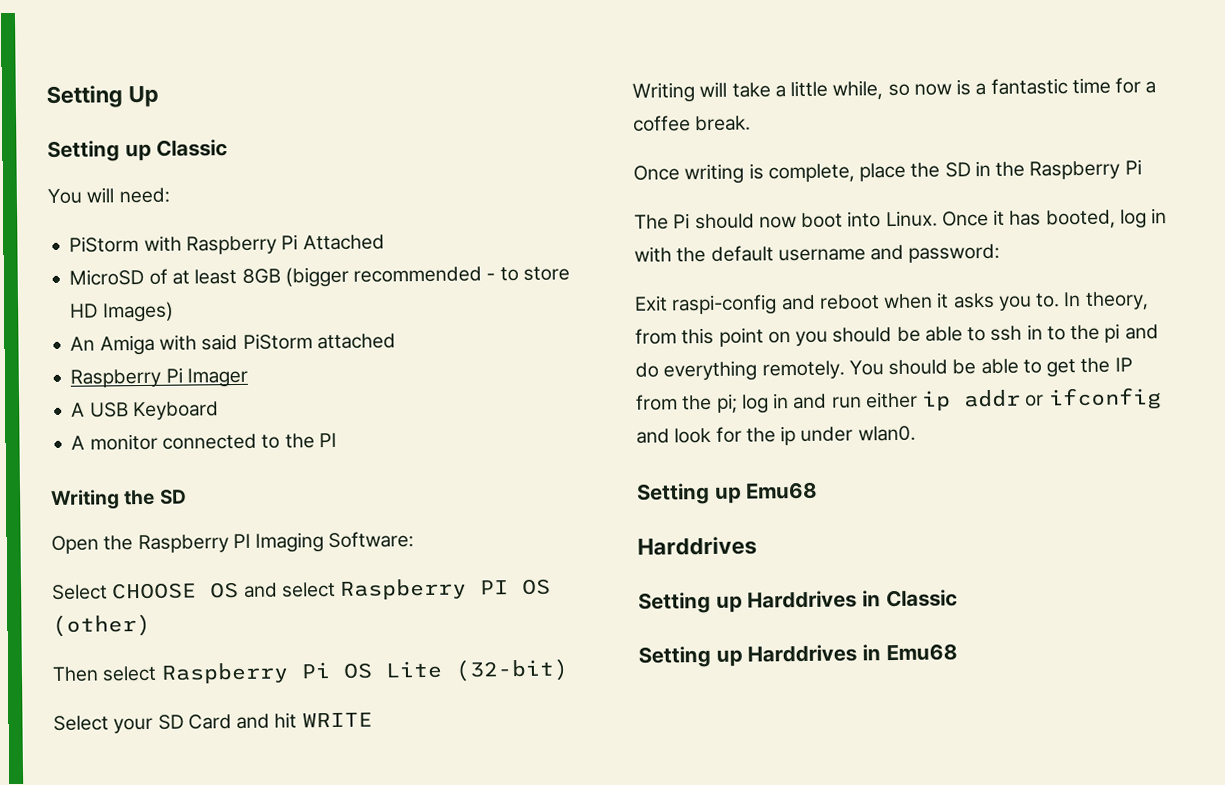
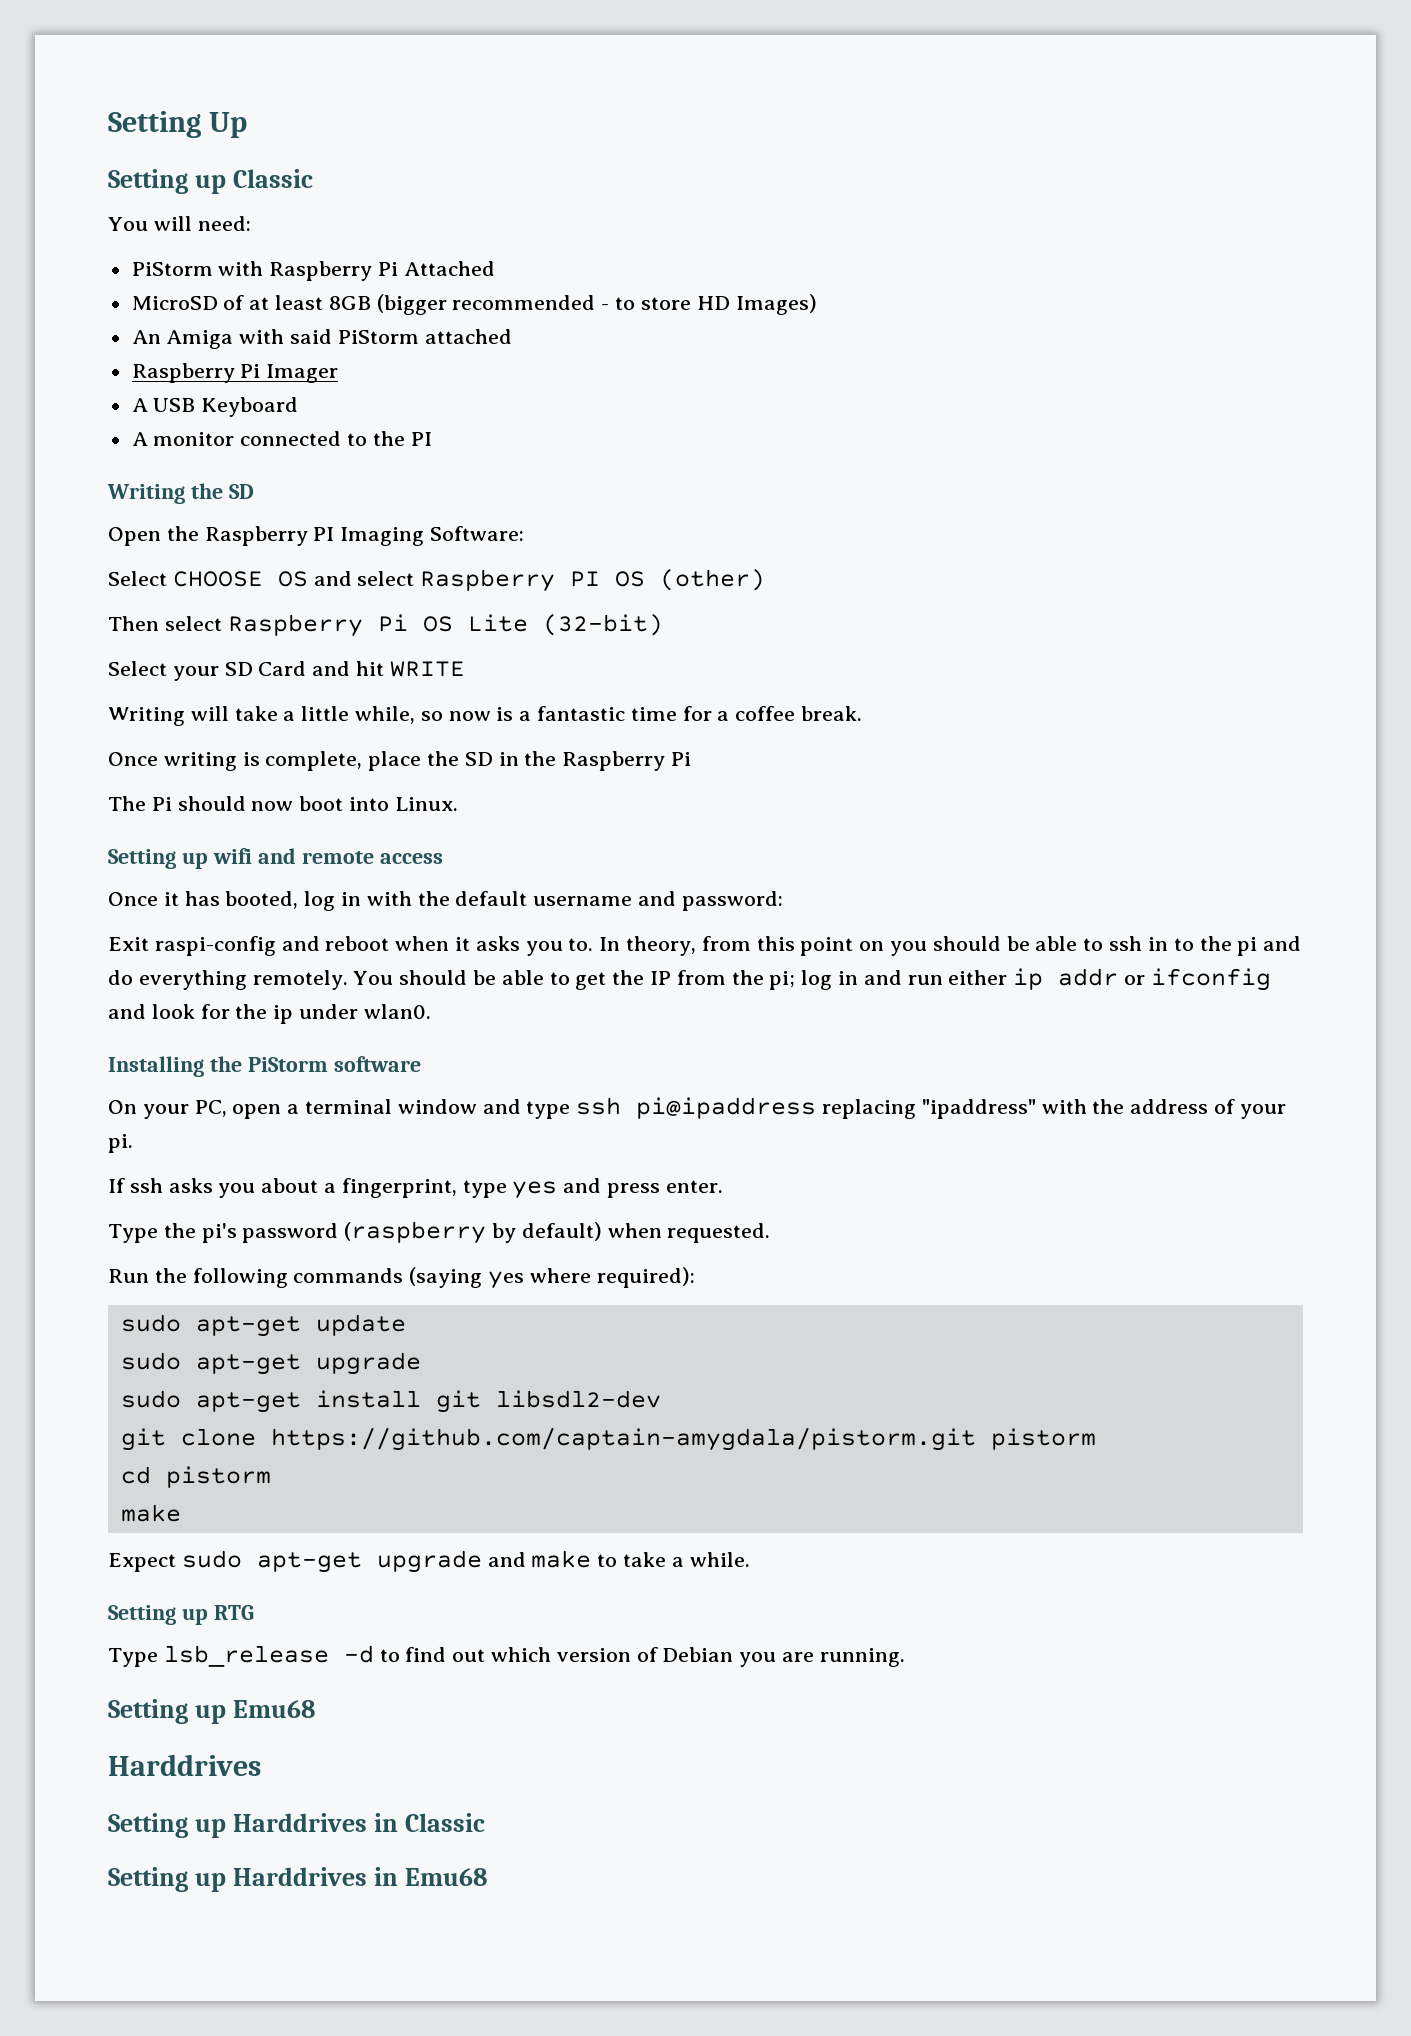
- The Pi should now boot into Linux. Once it has booted, log in with the default username and password:
+ The Pi should now boot into Linux.
+ Setting up wifi and remote access
+ Once it has booted, log in with the default username and password:
+ Installing the PiStorm software
+ On your PC, open a terminal window and type ssh pi@ipaddress replacing "ipaddress" with the address of your pi.
+ If ssh asks you about a fingerprint, type yes and press enter.
+ Type the pi's password (raspberry by default) when requested.
+ Run the following commands (saying yes where required):
+ sudo apt-get update
+ sudo apt-get upgrade
+ sudo apt-get install git libsdl2-dev
+ git clone https://github.com/captain-amygdala/pistorm.git pistorm
+ cd pistorm
+ make
+ Expect sudo apt-get upgrade and make to take a while.
+ Setting up RTG
+ Type lsb_release -d to find out which version of Debian you are running.

